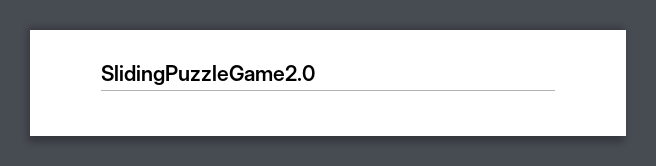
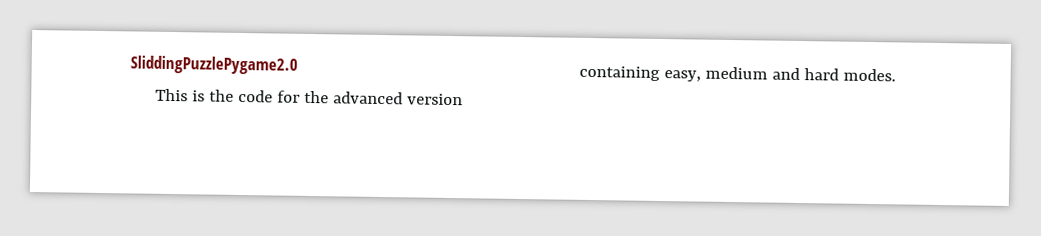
- SlidingPuzzleGame2.0
+ SliddingPuzzlePygame2.0
+ This is the code for the advanced version containing easy, medium and hard modes.

